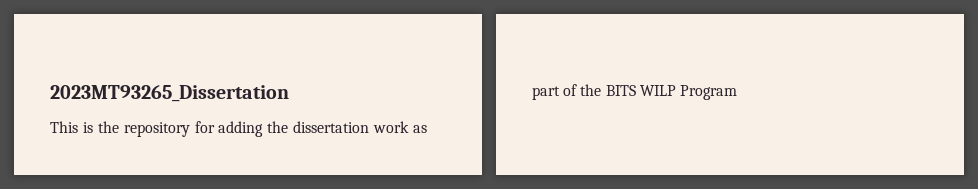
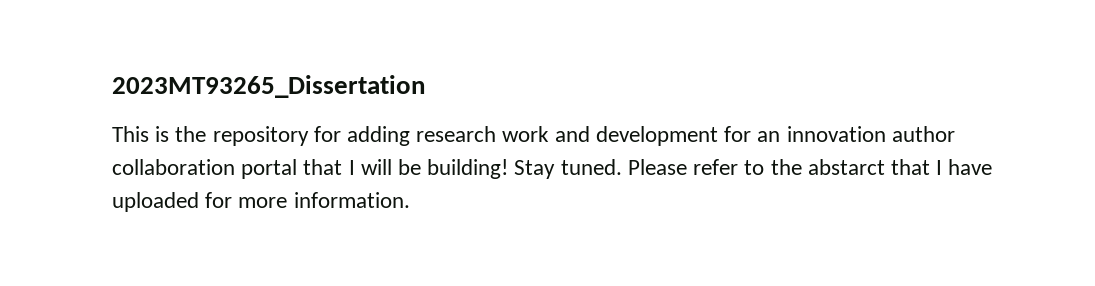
- This is the repository for adding the dissertation work as part of the BITS WILP Program
+ This is the repository for adding research work and development for an innovation author collaboration portal that I will be building! Stay tuned. Please refer to the abstarct that I have uploaded for more information.

